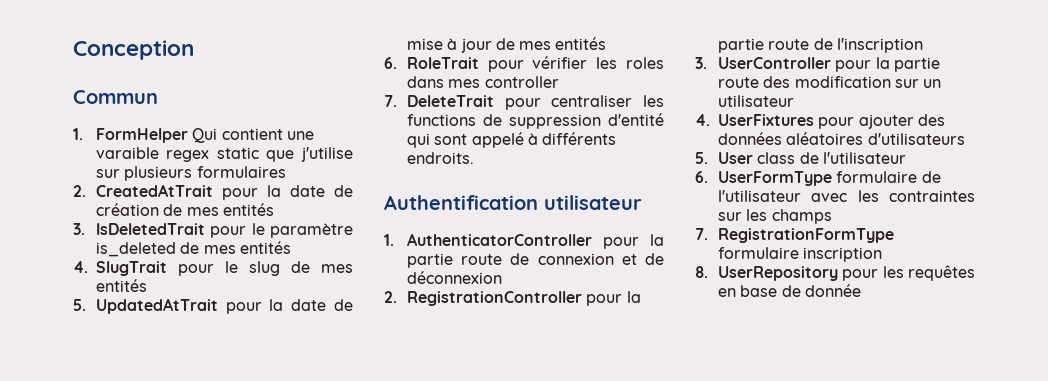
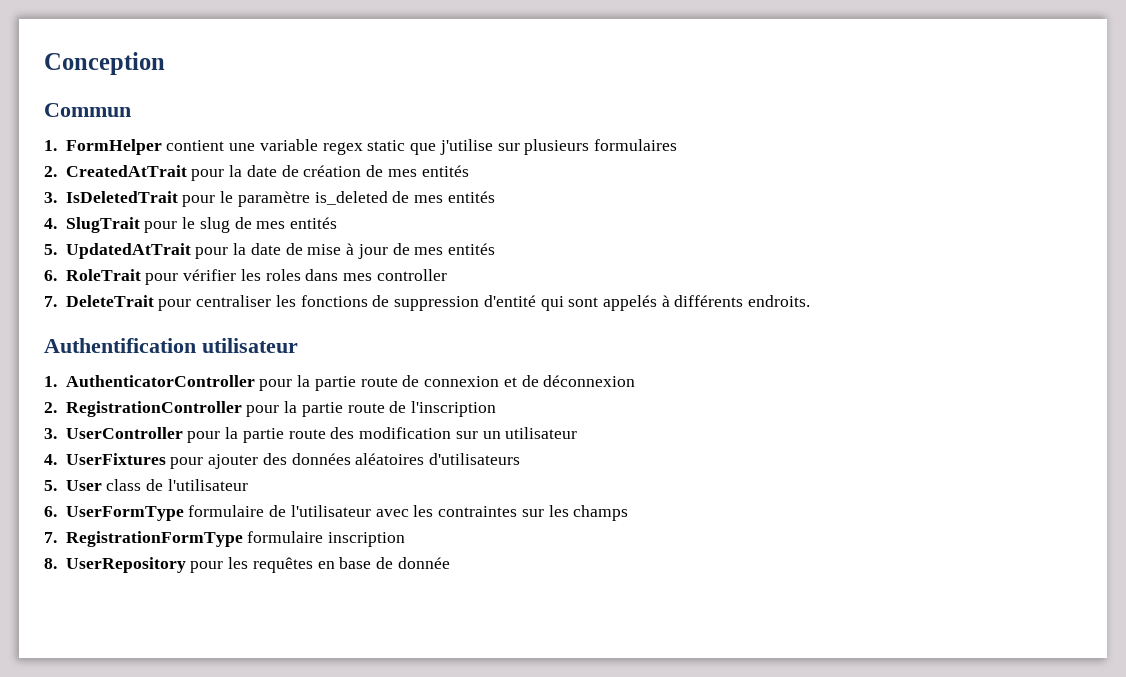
- 1. FormHelper Qui contient une varaible regex static que j'utilise sur plusieurs formulaires
+ 1. FormHelper contient une variable regex static que j'utilise sur plusieurs formulaires
- 7. DeleteTrait pour centraliser les functions de suppression d'entité qui sont appelé à différents endroits.
+ 7. DeleteTrait pour centraliser les fonctions de suppression d'entité qui sont appelés à différents endroits.

